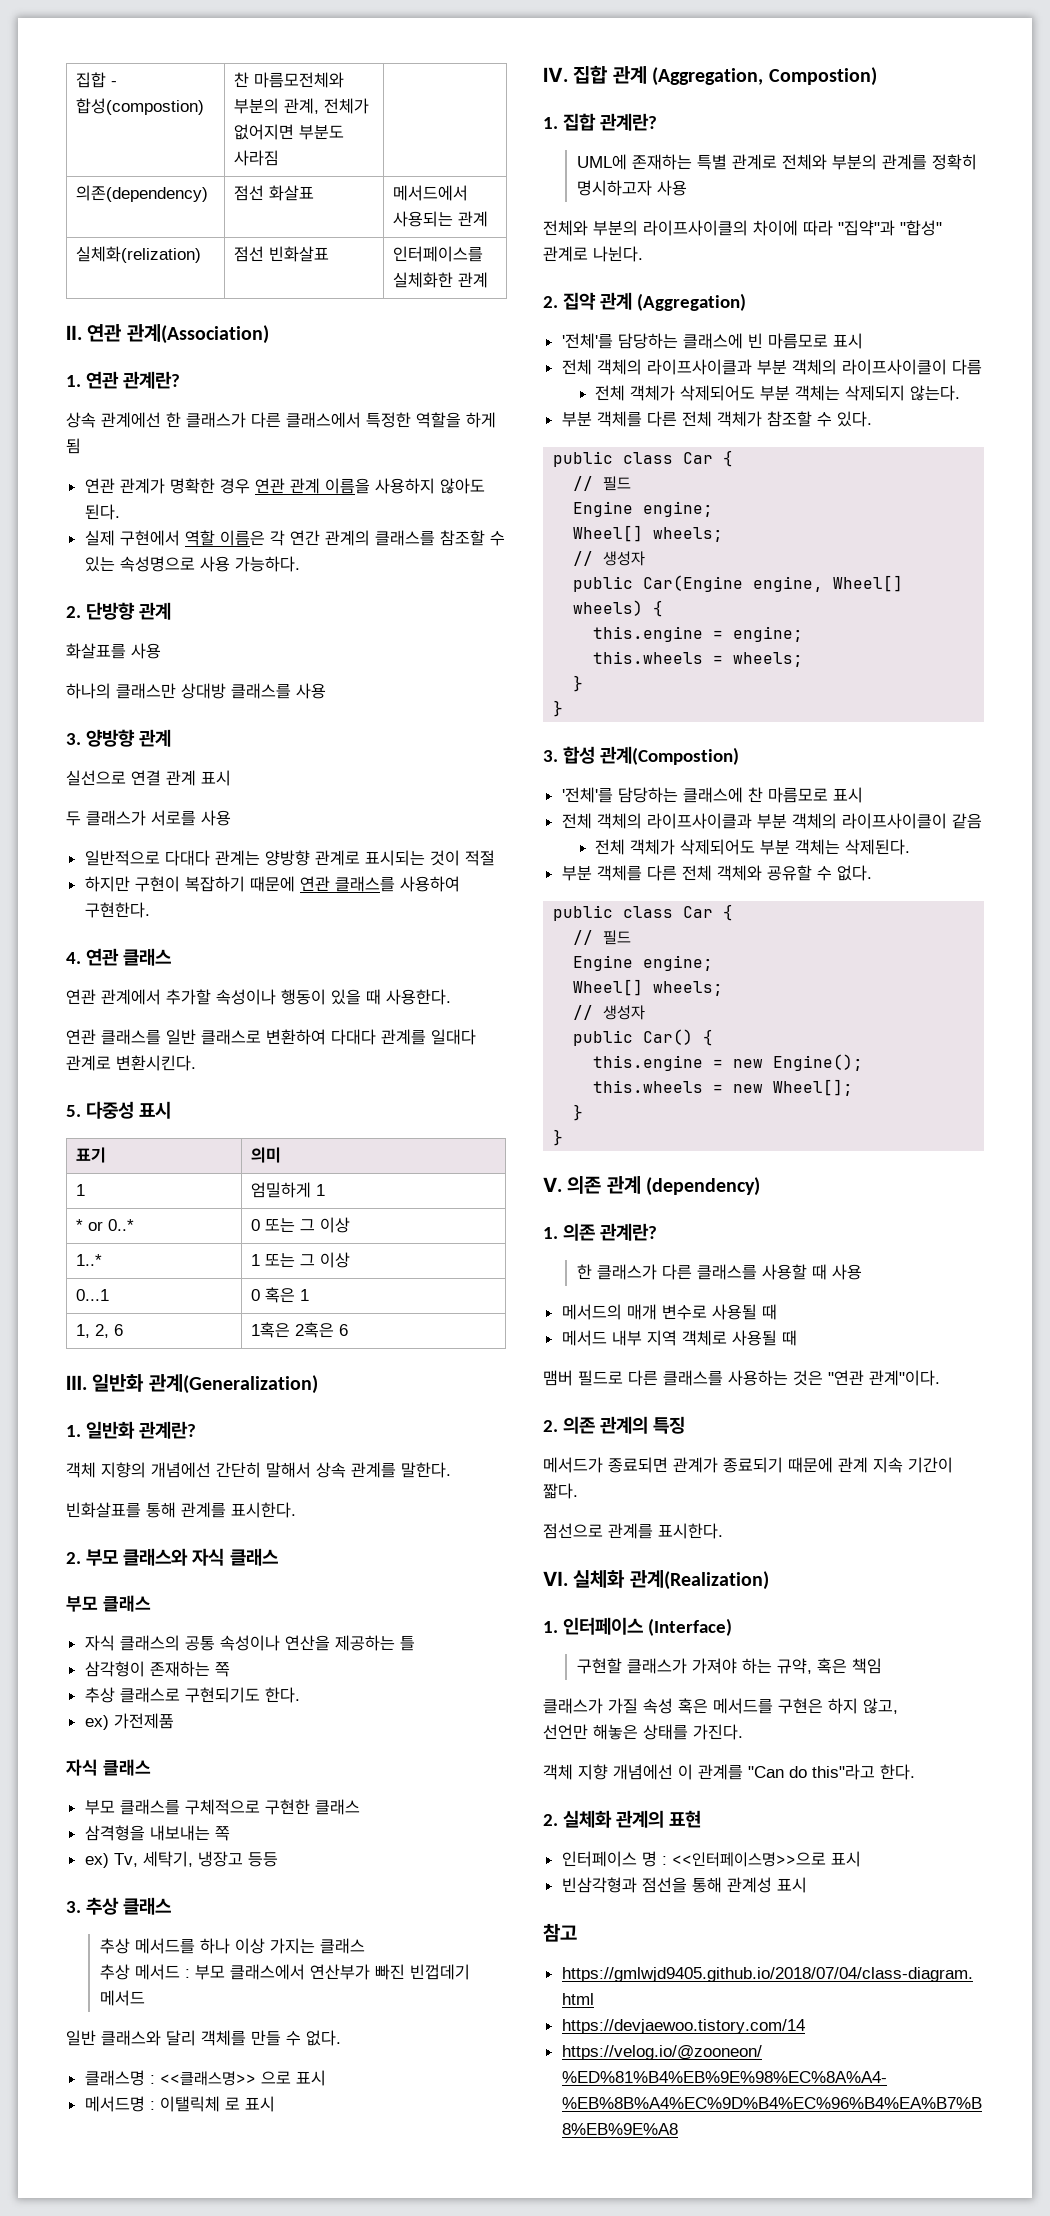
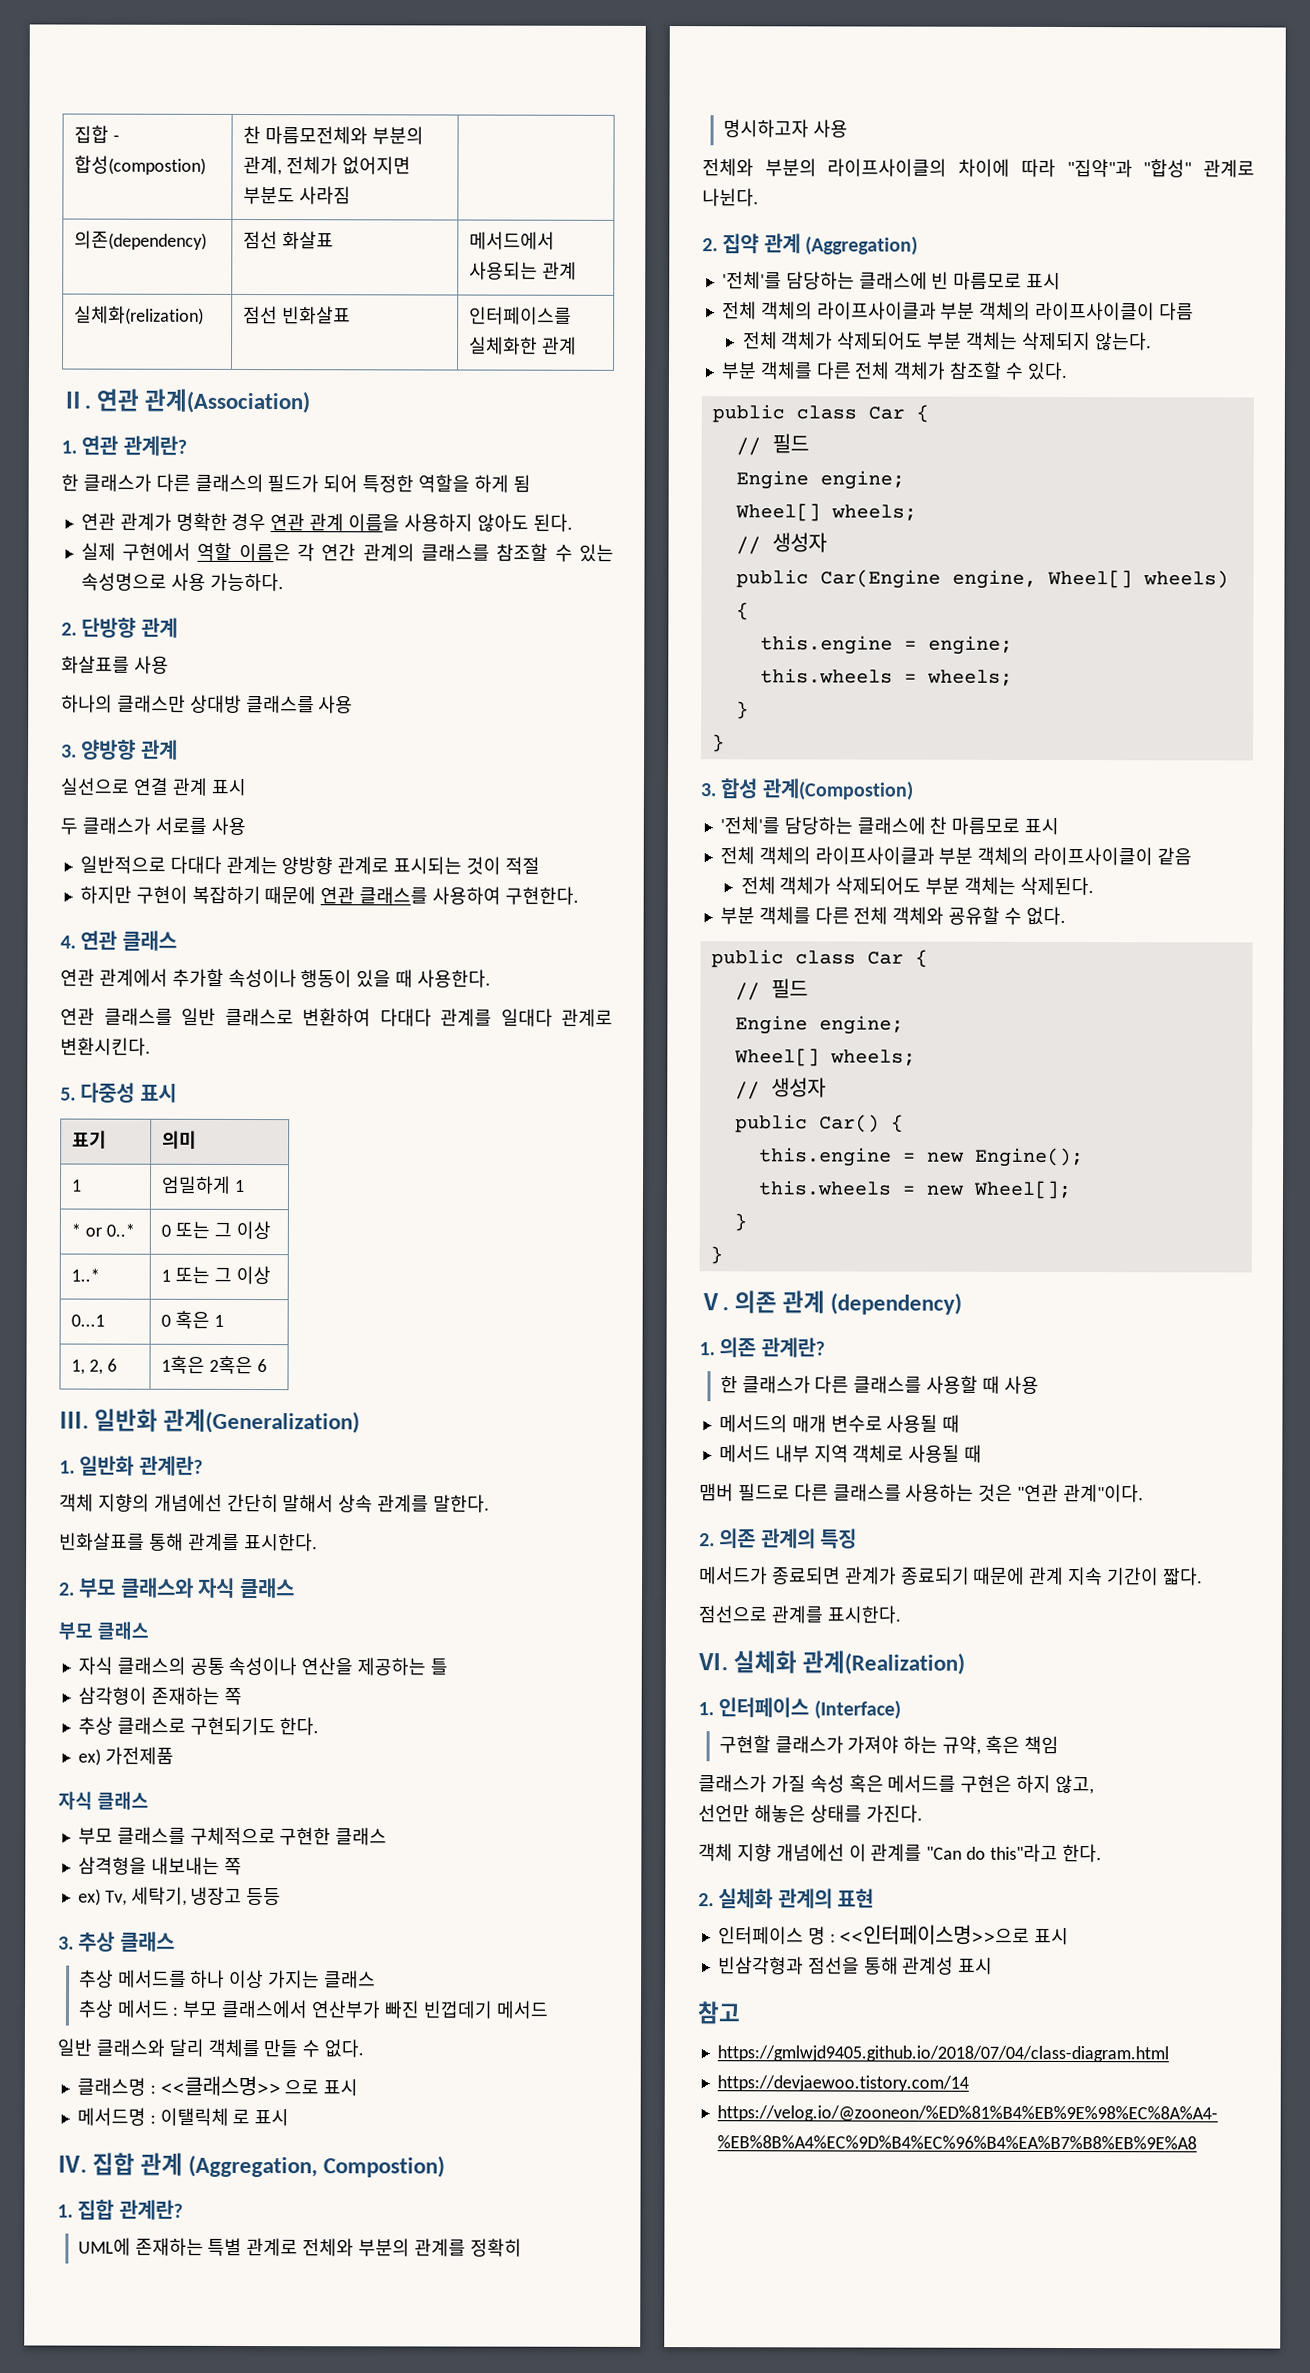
- 상속 관계에선 한 클래스가 다른 클래스에서 특정한 역할을 하게 됨
+ 한 클래스가 다른 클래스의 필드가 되어 특정한 역할을 하게 됨

